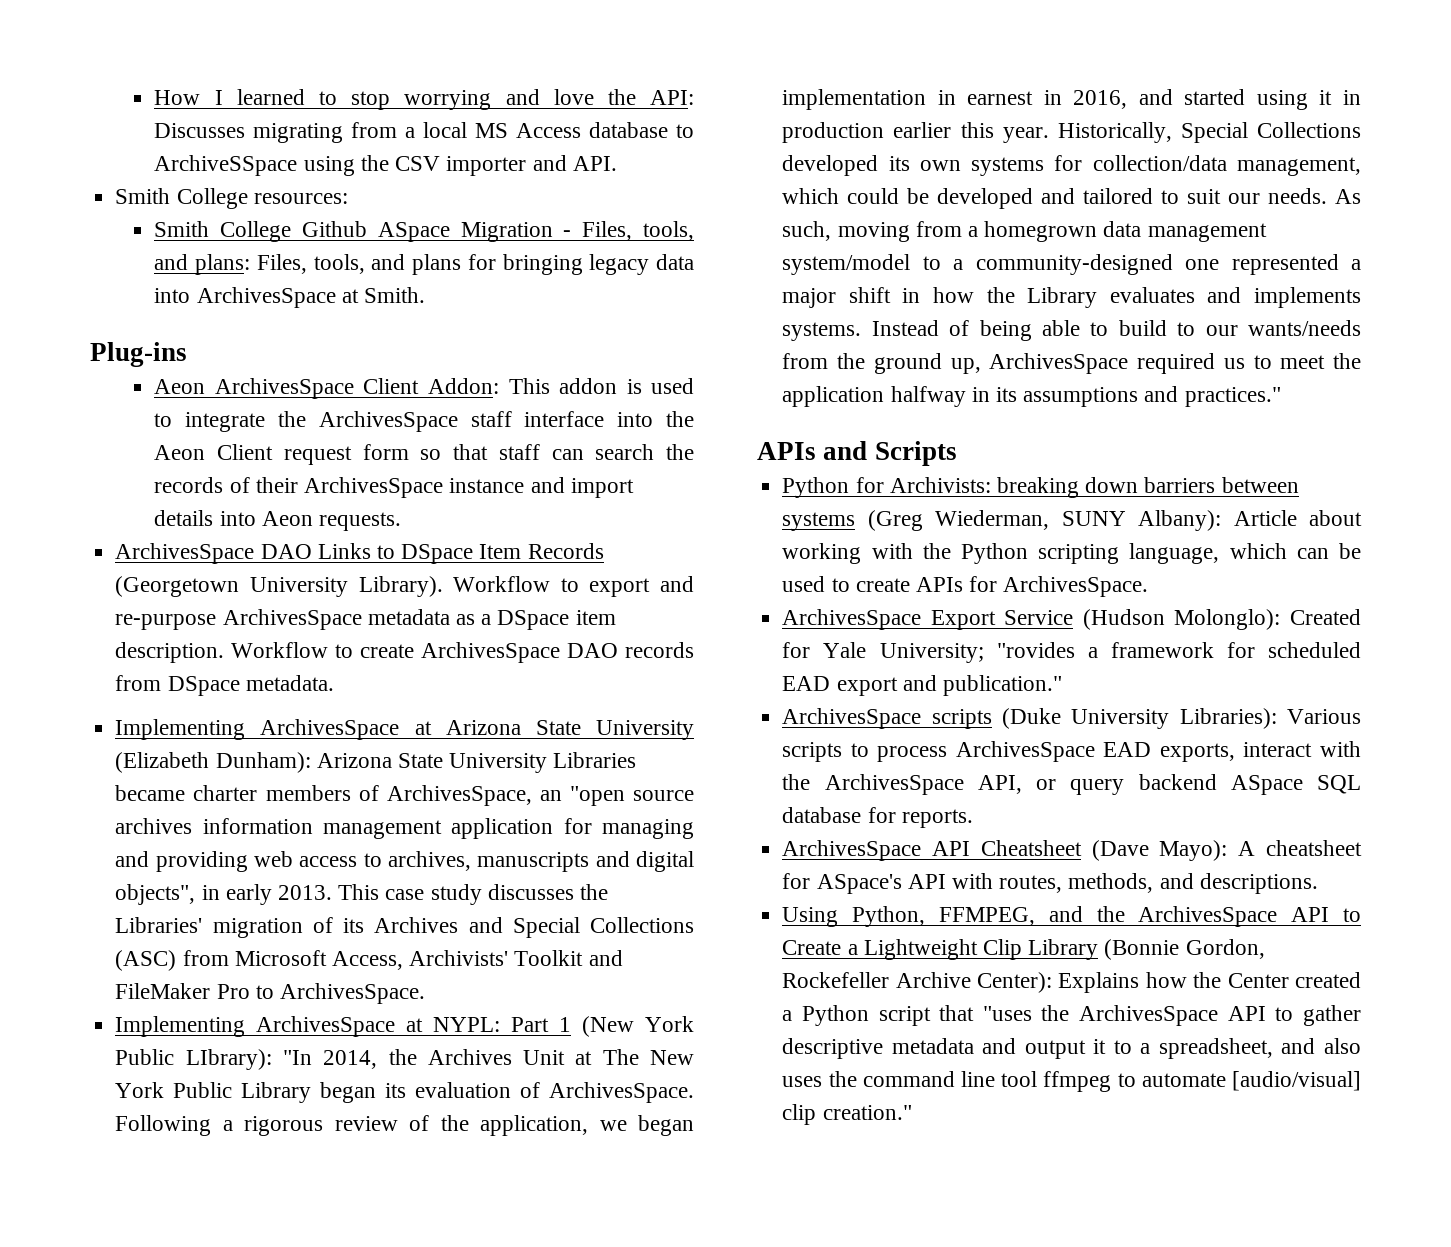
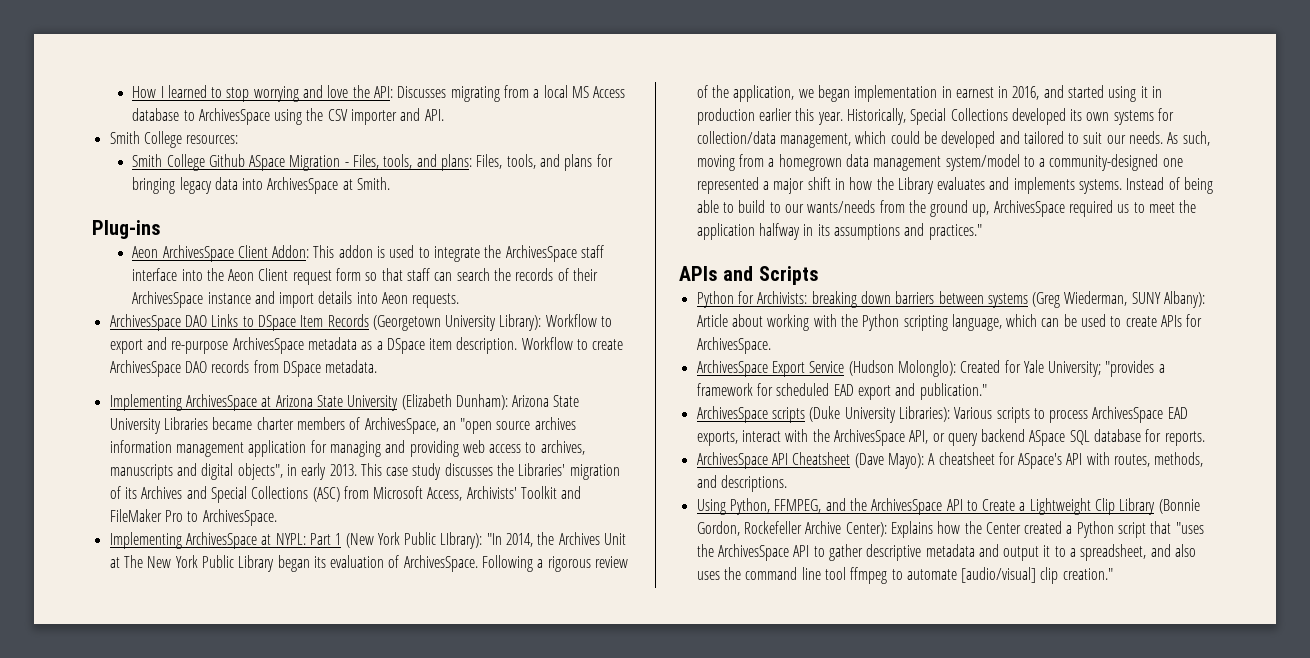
- How I learned to stop worrying and love the API: Discusses migrating from a local MS Access database to ArchiveSSpace using the CSV importer and API.
+ How I learned to stop worrying and love the API: Discusses migrating from a local MS Access database to ArchivesSpace using the CSV importer and API.
- ArchivesSpace DAO Links to DSpace Item Records (Georgetown University Library). Workflow to export and re-purpose ArchivesSpace metadata as a DSpace item description.
+ ArchivesSpace DAO Links to DSpace Item Records (Georgetown University Library): Workflow to export and re-purpose ArchivesSpace metadata as a DSpace item description.
- ArchivesSpace Export Service (Hudson Molonglo): Created for Yale University; "rovides a framework for scheduled EAD export and publication."
+ ArchivesSpace Export Service (Hudson Molonglo): Created for Yale University; "provides a framework for scheduled EAD export and publication."

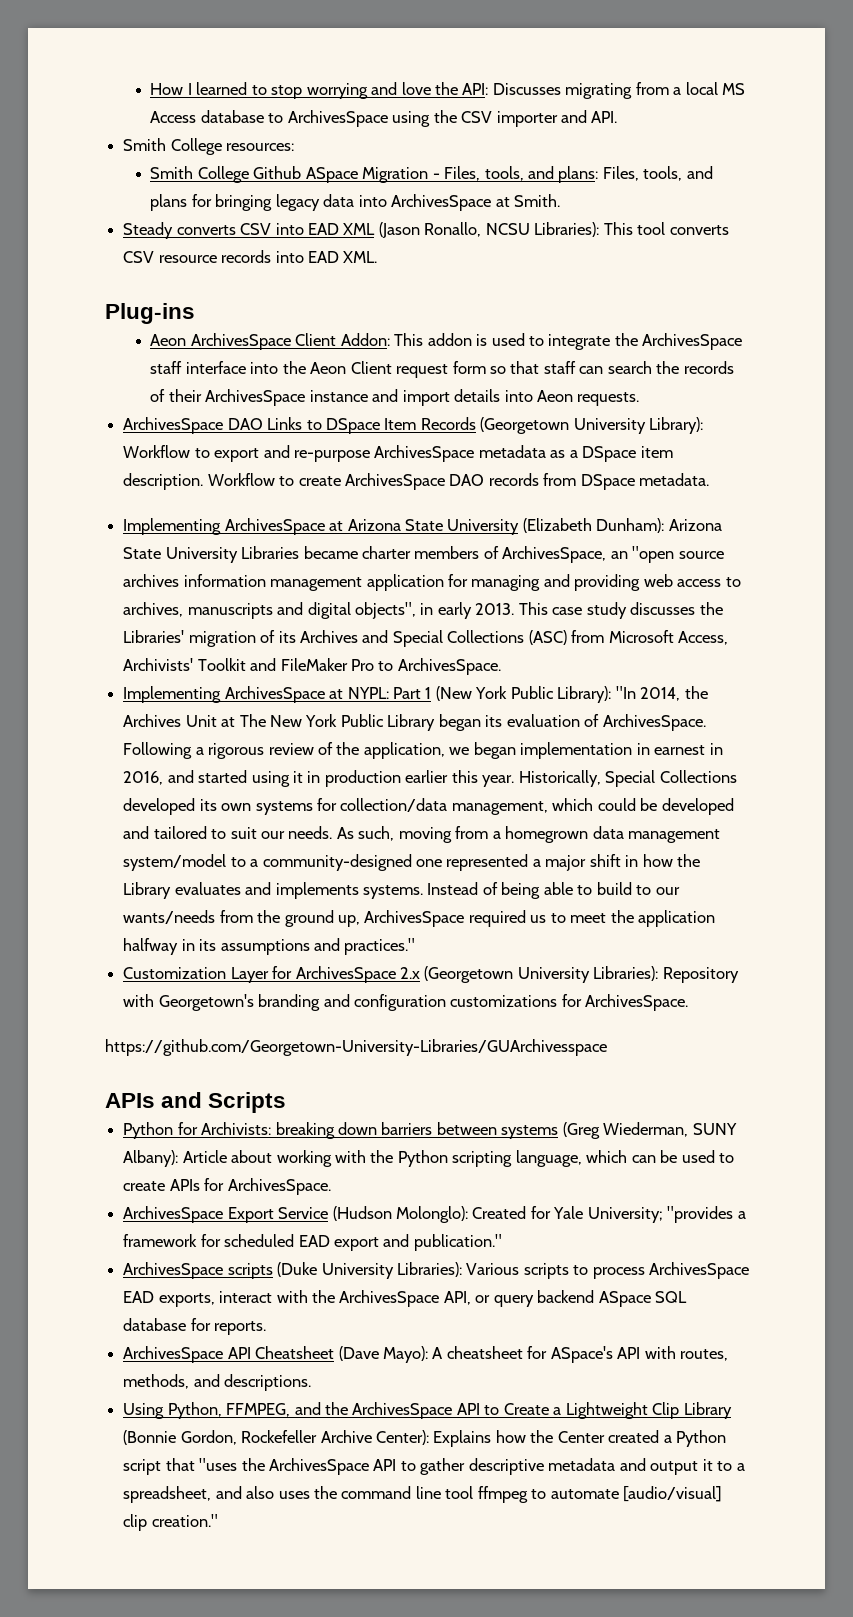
+ Steady converts CSV into EAD XML (Jason Ronallo, NCSU Libraries): This tool converts CSV resource records into EAD XML.
- Implementing ArchivesSpace at NYPL: Part 1 (New York Public LIbrary): "In 2014, the Archives Unit at The New York Public Library began its evaluation of ArchivesSpace.
+ Implementing ArchivesSpace at NYPL: Part 1 (New York Public Library): "In 2014, the Archives Unit at The New York Public Library began its evaluation of ArchivesSpace.
+ Customization Layer for ArchivesSpace 2.x (Georgetown University Libraries): Repository with Georgetown's branding and configuration customizations for ArchivesSpace.
+ https://github.com/Georgetown-University-Libraries/GUArchivesspace

